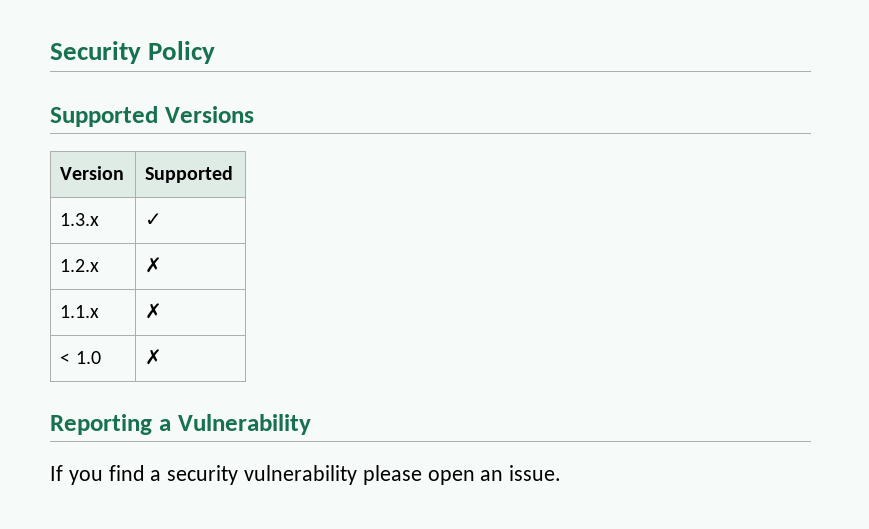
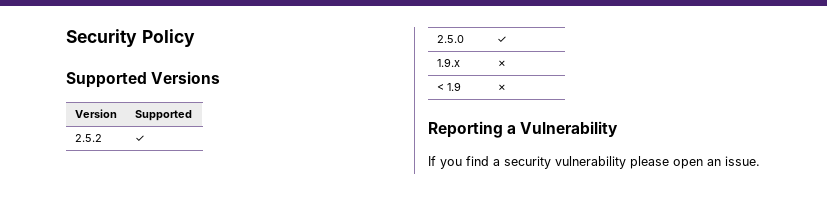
- 1.3.x | ✓
- 1.2.x | ✗
- 1.1.x | ✗
+ 2.5.2 | ✓
+ 2.5.0 | ✓
+ 1.9.x | ✗
- < 1.0 | ✗
+ < 1.9 | ✗

